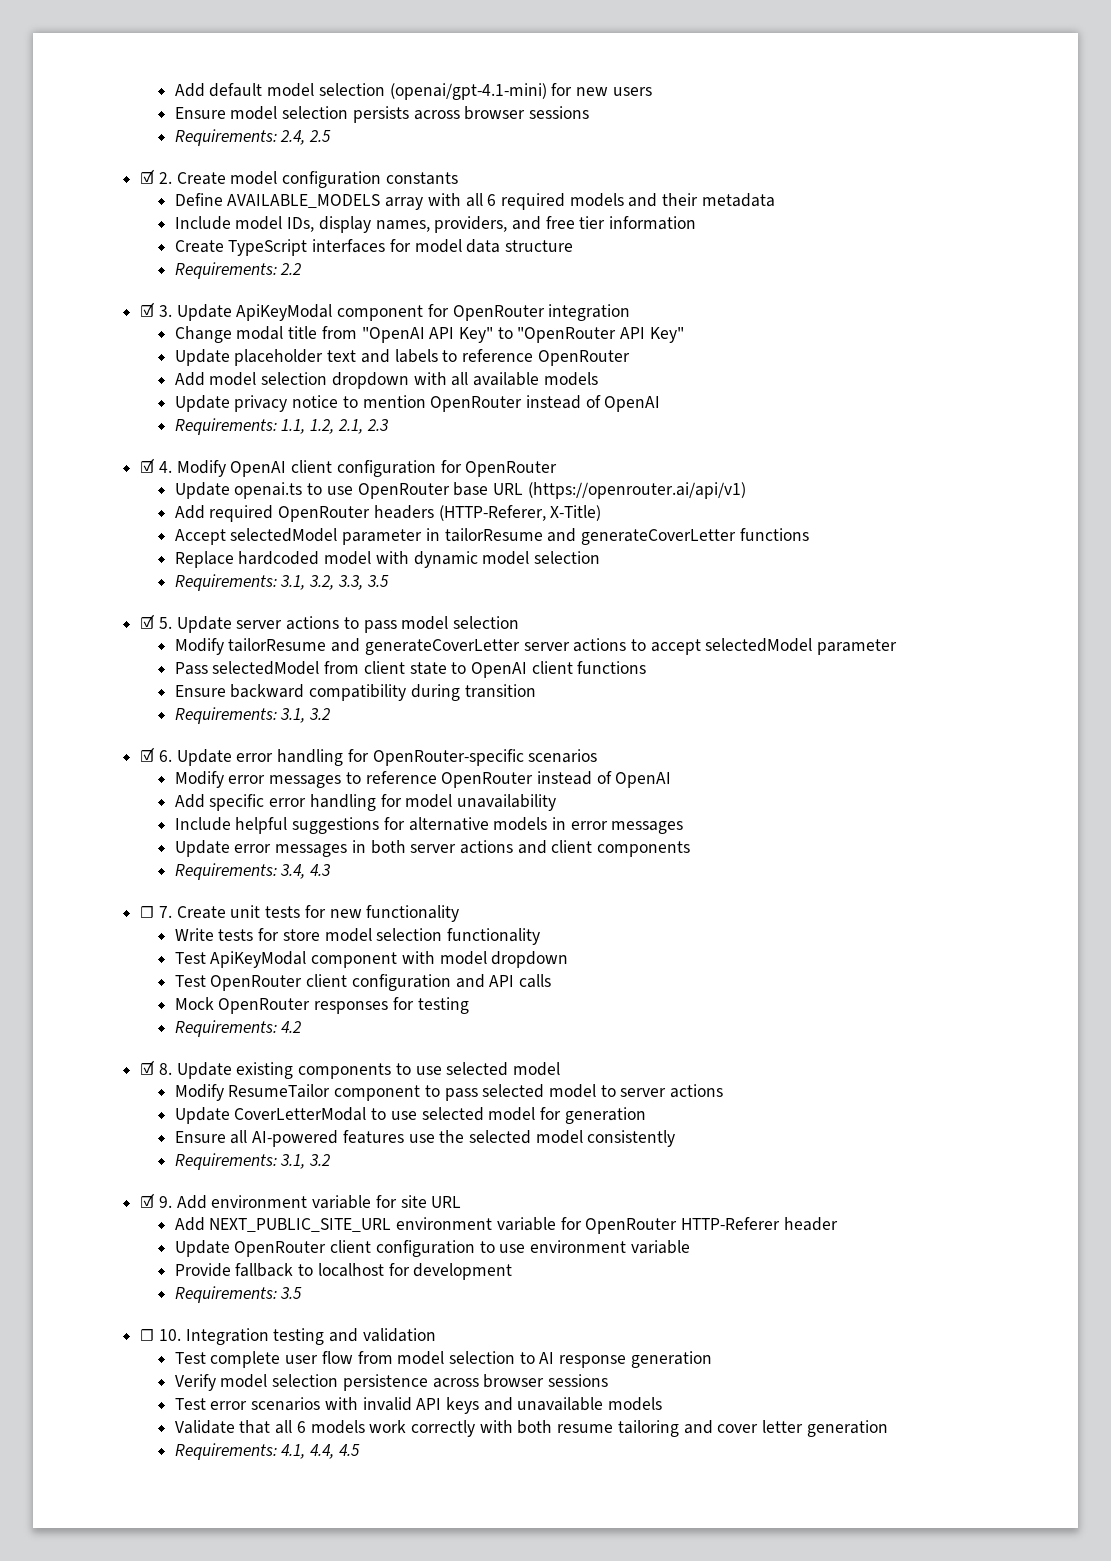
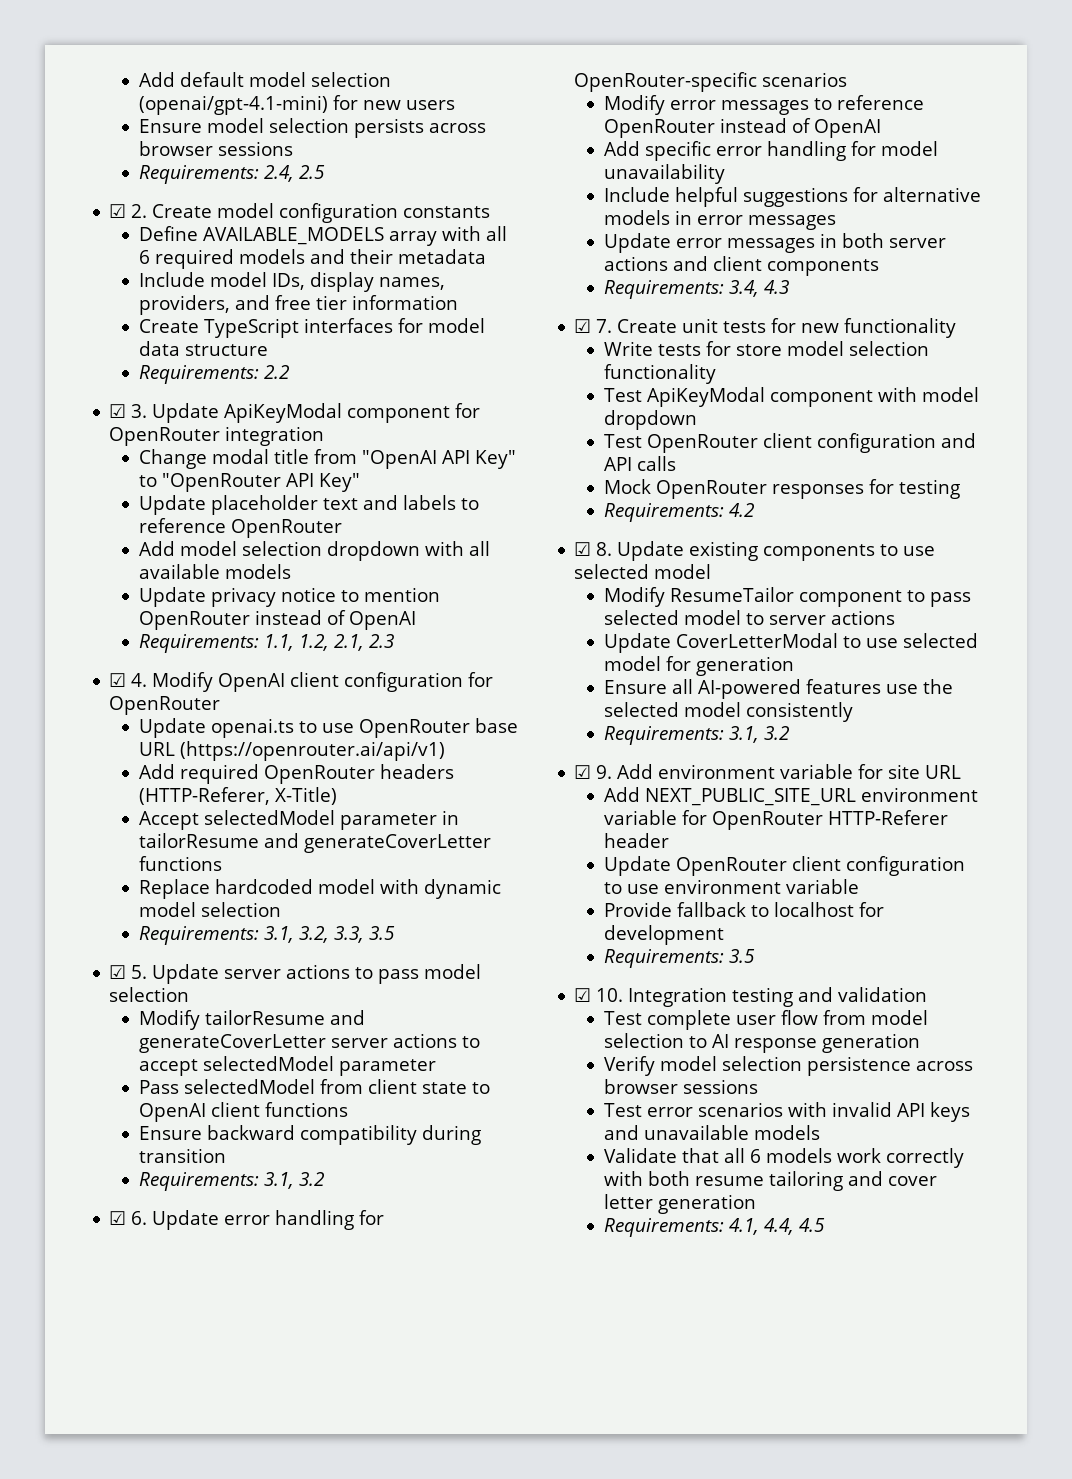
- ☐ 7. Create unit tests for new functionality
+ ☑ 7. Create unit tests for new functionality
- ☐ 10. Integration testing and validation
+ ☑ 10. Integration testing and validation

